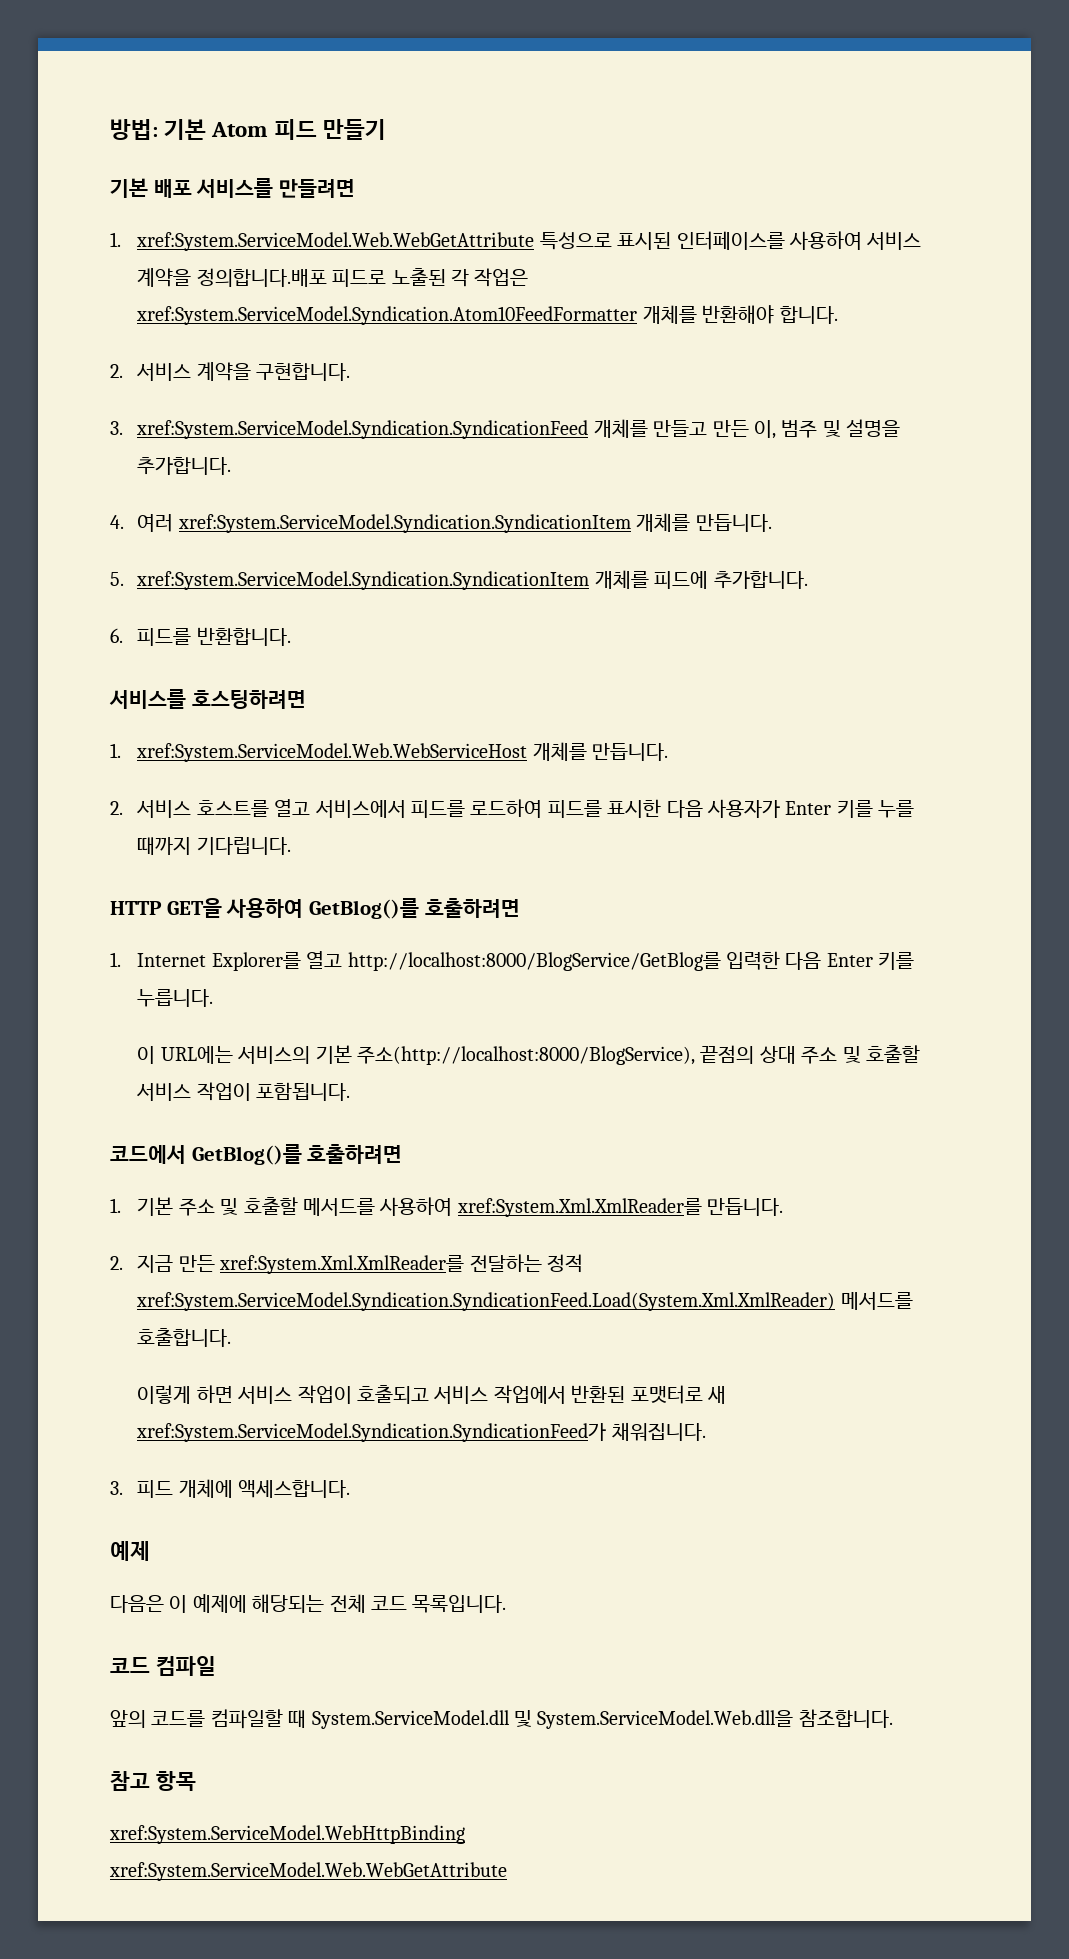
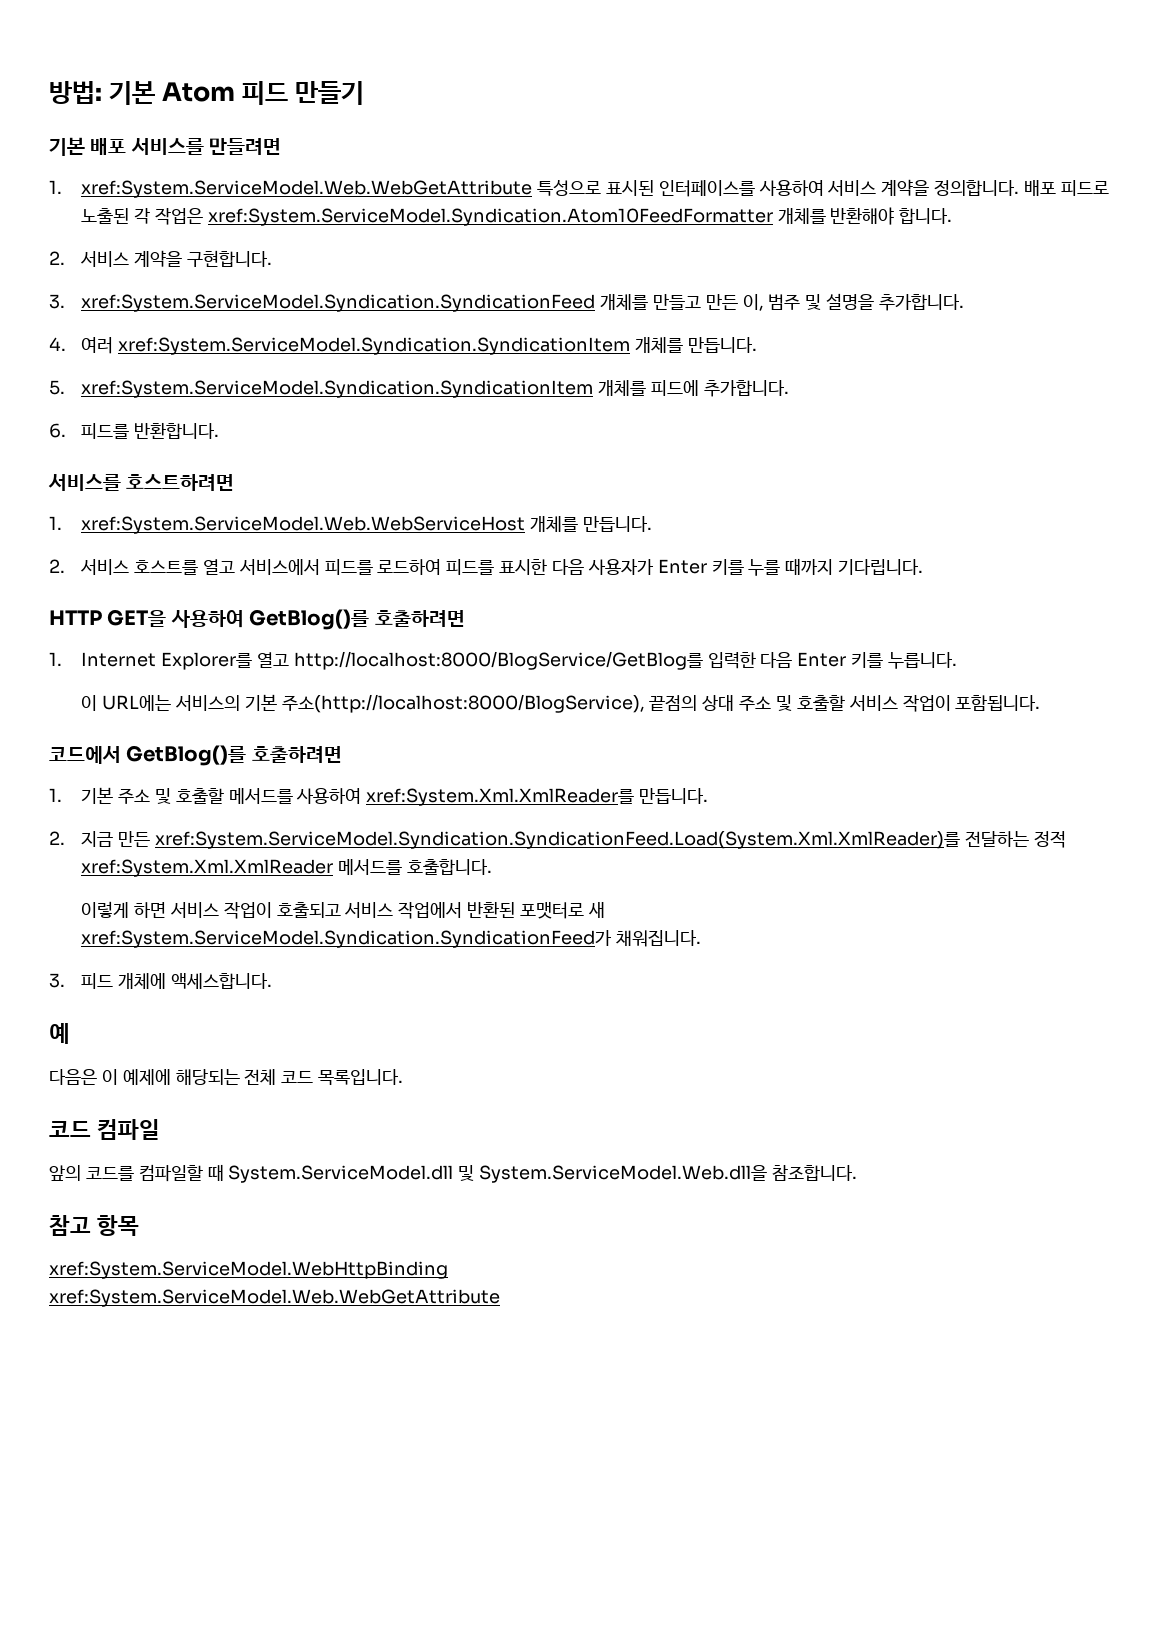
- 1. xref:System.ServiceModel.Web.WebGetAttribute 특성으로 표시된 인터페이스를 사용하여 서비스 계약을 정의합니다.배포 피드로 노출된 각 작업은 xref:System.ServiceModel.Syndication.Atom10FeedFormatter 개체를 반환해야 합니다.
+ 1. xref:System.ServiceModel.Web.WebGetAttribute 특성으로 표시된 인터페이스를 사용하여 서비스 계약을 정의합니다. 배포 피드로 노출된 각 작업은 xref:System.ServiceModel.Syndication.Atom10FeedFormatter 개체를 반환해야 합니다.
- 서비스를 호스팅하려면
+ 서비스를 호스트하려면
- 2. 지금 만든 xref:System.Xml.XmlReader를 전달하는 정적 xref:System.ServiceModel.Syndication.SyndicationFeed.Load(System.Xml.XmlReader) 메서드를 호출합니다.
+ 2. 지금 만든 xref:System.ServiceModel.Syndication.SyndicationFeed.Load(System.Xml.XmlReader)를 전달하는 정적 xref:System.Xml.XmlReader 메서드를 호출합니다.
- 예제
+ 예

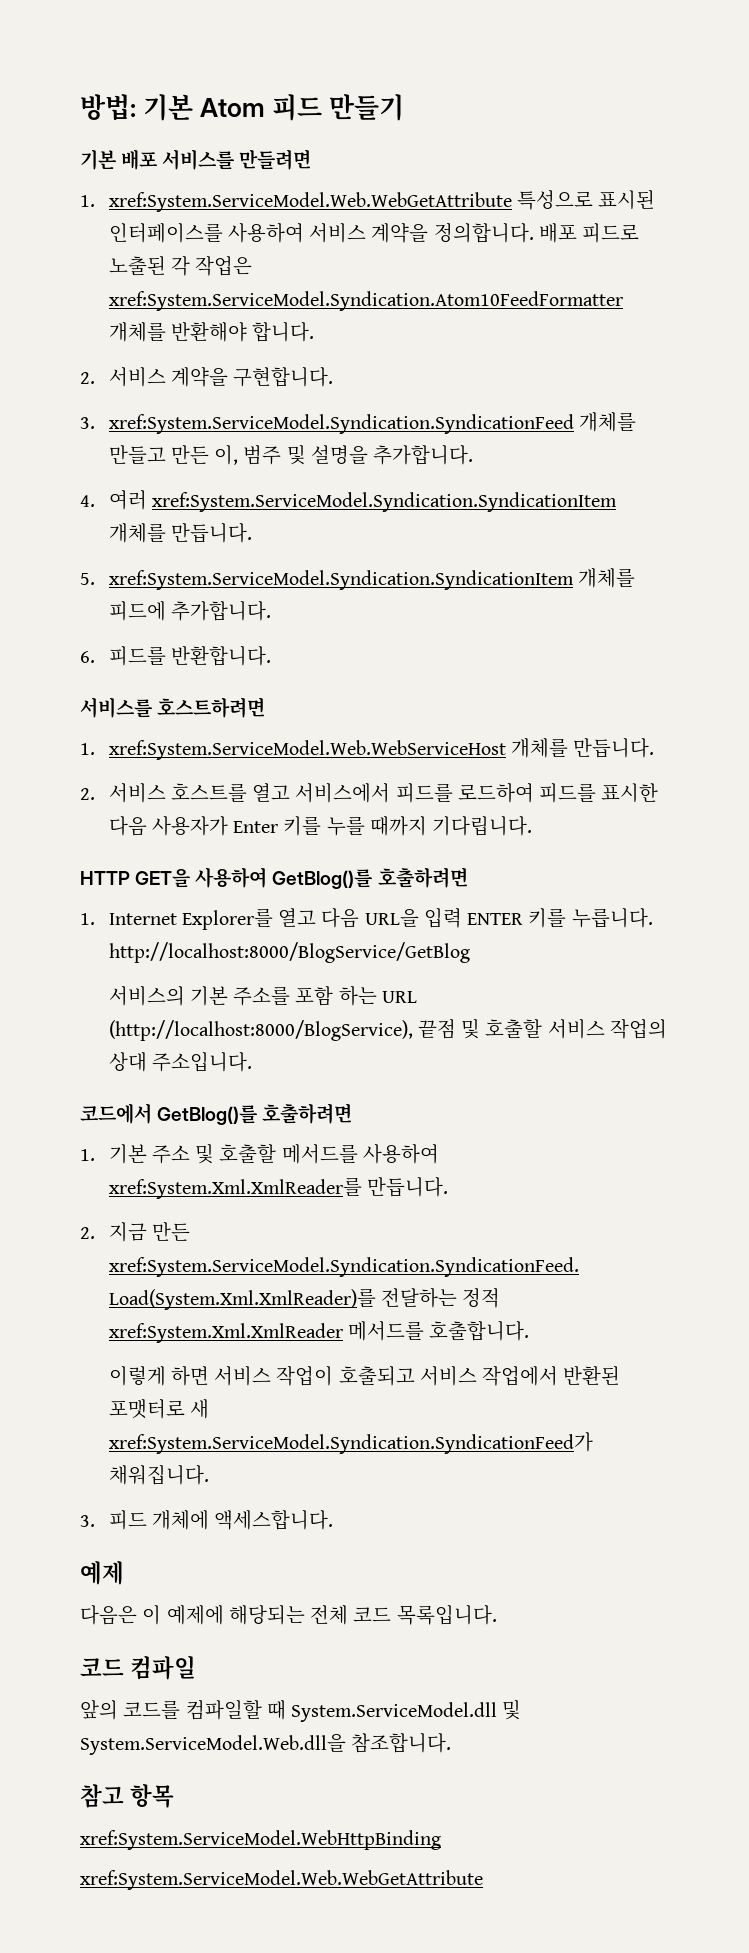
- 1. Internet Explorer를 열고 http://localhost:8000/BlogService/GetBlog를 입력한 다음 Enter 키를 누릅니다.
- 이 URL에는 서비스의 기본 주소(http://localhost:8000/BlogService), 끝점의 상대 주소 및 호출할 서비스 작업이 포함됩니다.
+ 1. Internet Explorer를 열고 다음 URL을 입력 ENTER 키를 누릅니다. http://localhost:8000/BlogService/GetBlog
+ 서비스의 기본 주소를 포함 하는 URL (http://localhost:8000/BlogService), 끝점 및 호출할 서비스 작업의 상대 주소입니다.
- 예
+ 예제

